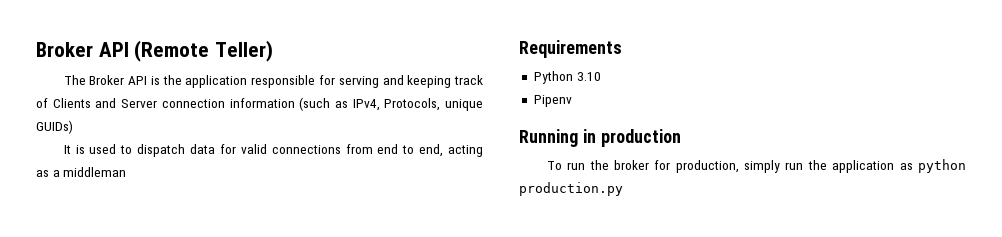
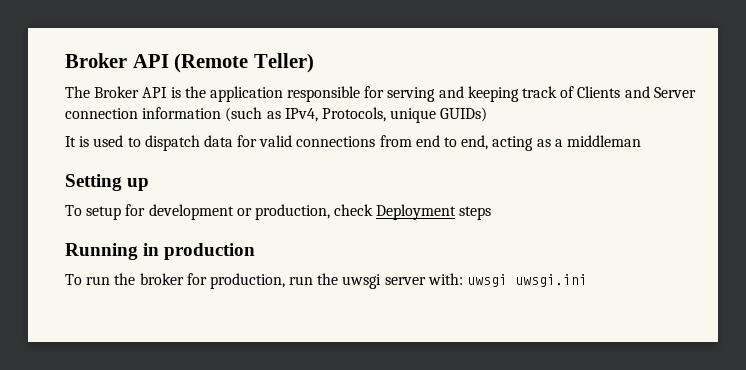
- Requirements
- Python 3.10
- Pipenv
+ Setting up
+ To setup for development or production, check Deployment steps
- To run the broker for production, simply run the application as python production.py
+ To run the broker for production, run the uwsgi server with: uwsgi uwsgi.ini

